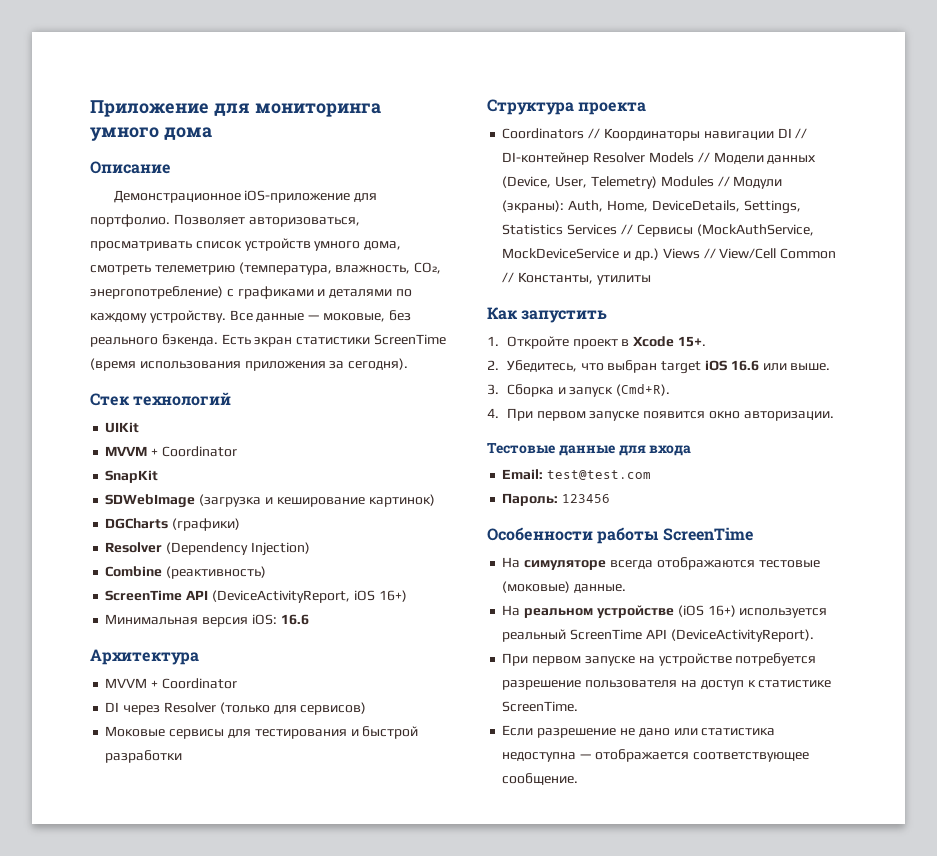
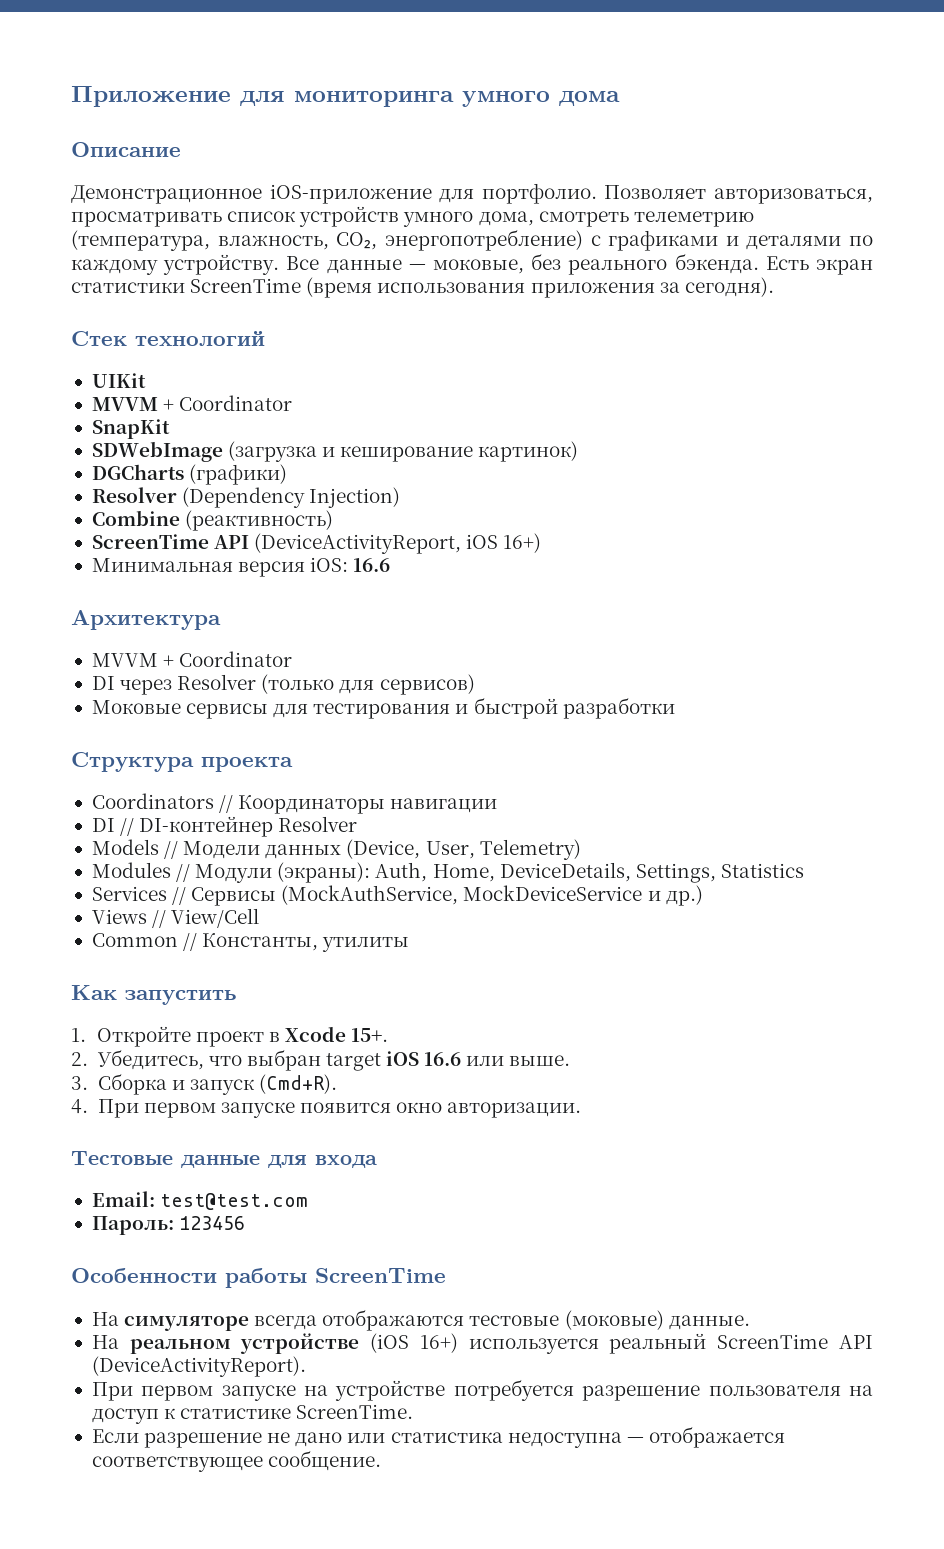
- Coordinators // Координаторы навигации DI // DI-контейнер Resolver Models // Модели данных (Device, User, Telemetry) Modules // Модули (экраны): Auth, Home, DeviceDetails, Settings, Statistics Services // Сервисы (MockAuthService, MockDeviceService и др.) Views // View/Cell Common // Константы, утилиты
+ Coordinators // Координаторы навигации
+ DI // DI-контейнер Resolver
+ Models // Модели данных (Device, User, Telemetry)
+ Modules // Модули (экраны): Auth, Home, DeviceDetails, Settings, Statistics
+ Services // Сервисы (MockAuthService, MockDeviceService и др.)
+ Views // View/Cell
+ Common // Константы, утилиты

